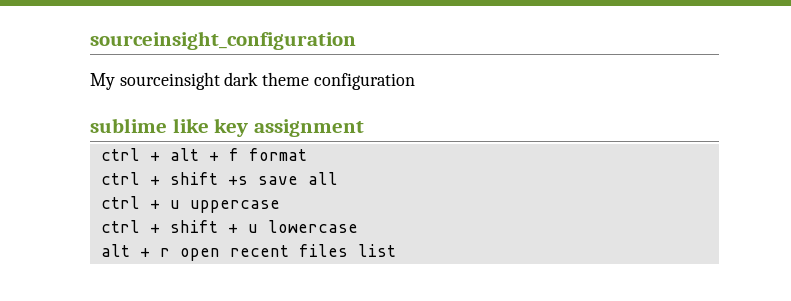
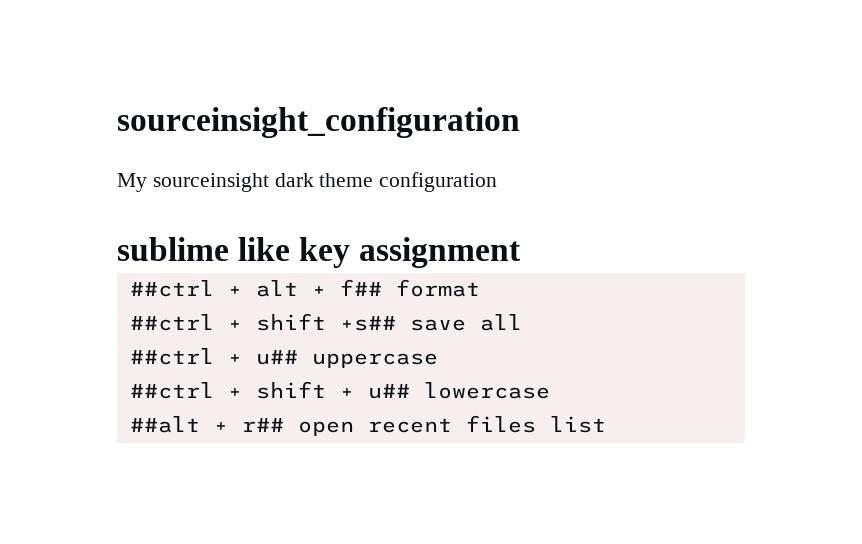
- ctrl + alt + f format
+ ##ctrl + alt + f## format
- ctrl + shift +s save all
+ ##ctrl + shift +s## save all
- ctrl + u uppercase
+ ##ctrl + u## uppercase
- ctrl + shift + u lowercase
+ ##ctrl + shift + u## lowercase
- alt + r open recent files list
+ ##alt + r## open recent files list

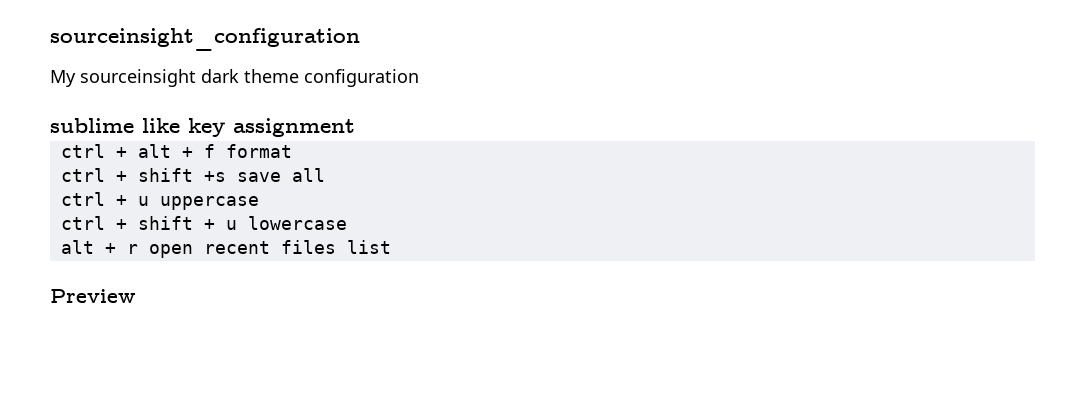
- ##ctrl + alt + f## format
+ ctrl + alt + f format
- ##ctrl + shift +s## save all
+ ctrl + shift +s save all
- ##ctrl + u## uppercase
+ ctrl + u uppercase
- ##ctrl + shift + u## lowercase
+ ctrl + shift + u lowercase
- ##alt + r## open recent files list
+ alt + r open recent files list
+ Preview

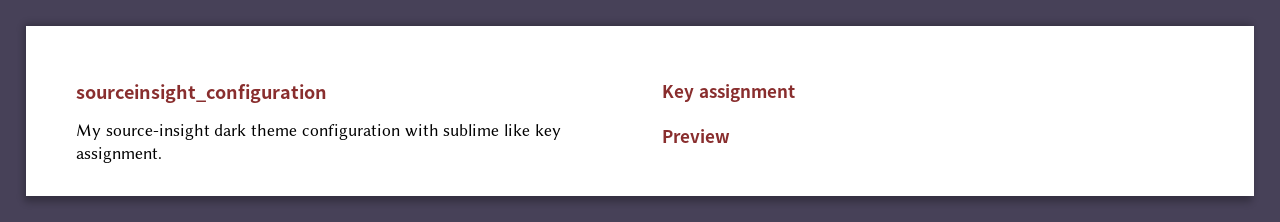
- My sourceinsight dark theme configuration
- sublime like key assignment
+ My source-insight dark theme configuration with sublime like key assignment.
+ Key assignment
- ctrl + alt + f format
- ctrl + shift +s save all
- ctrl + u uppercase
- ctrl + shift + u lowercase
- alt + r open recent files list

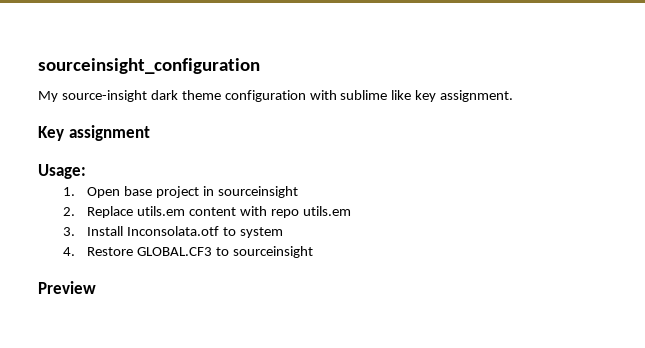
+ Usage:
+ 1. Open base project in sourceinsight
+ 2. Replace utils.em content with repo utils.em
+ 3. Install Inconsolata.otf to system
+ 4. Restore GLOBAL.CF3 to sourceinsight

